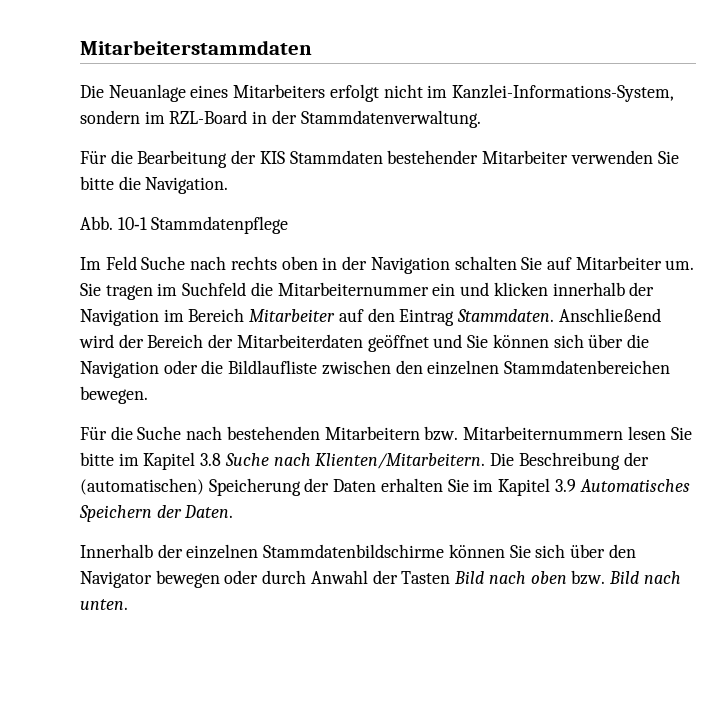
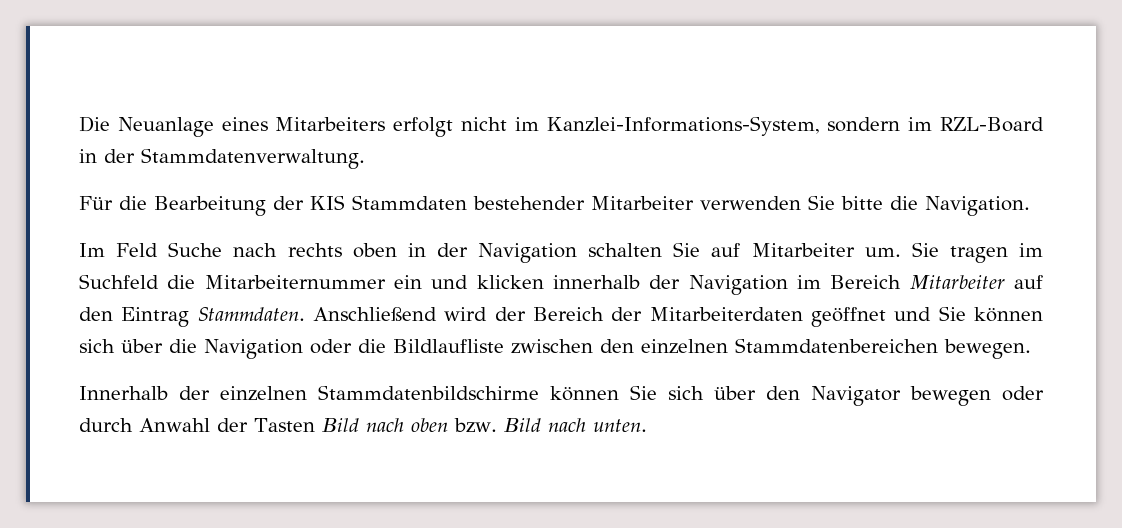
- Mitarbeiterstammdaten
- Abb. 10‑1 Stammdatenpflege
- Für die Suche nach bestehenden Mitarbeitern bzw. Mitarbeiternummern lesen Sie bitte im Kapitel 3.8 Suche nach Klienten/Mitarbeitern. Die Beschreibung der (automatischen) Speicherung der Daten erhalten Sie im Kapitel 3.9 Automatisches Speichern der Daten.

